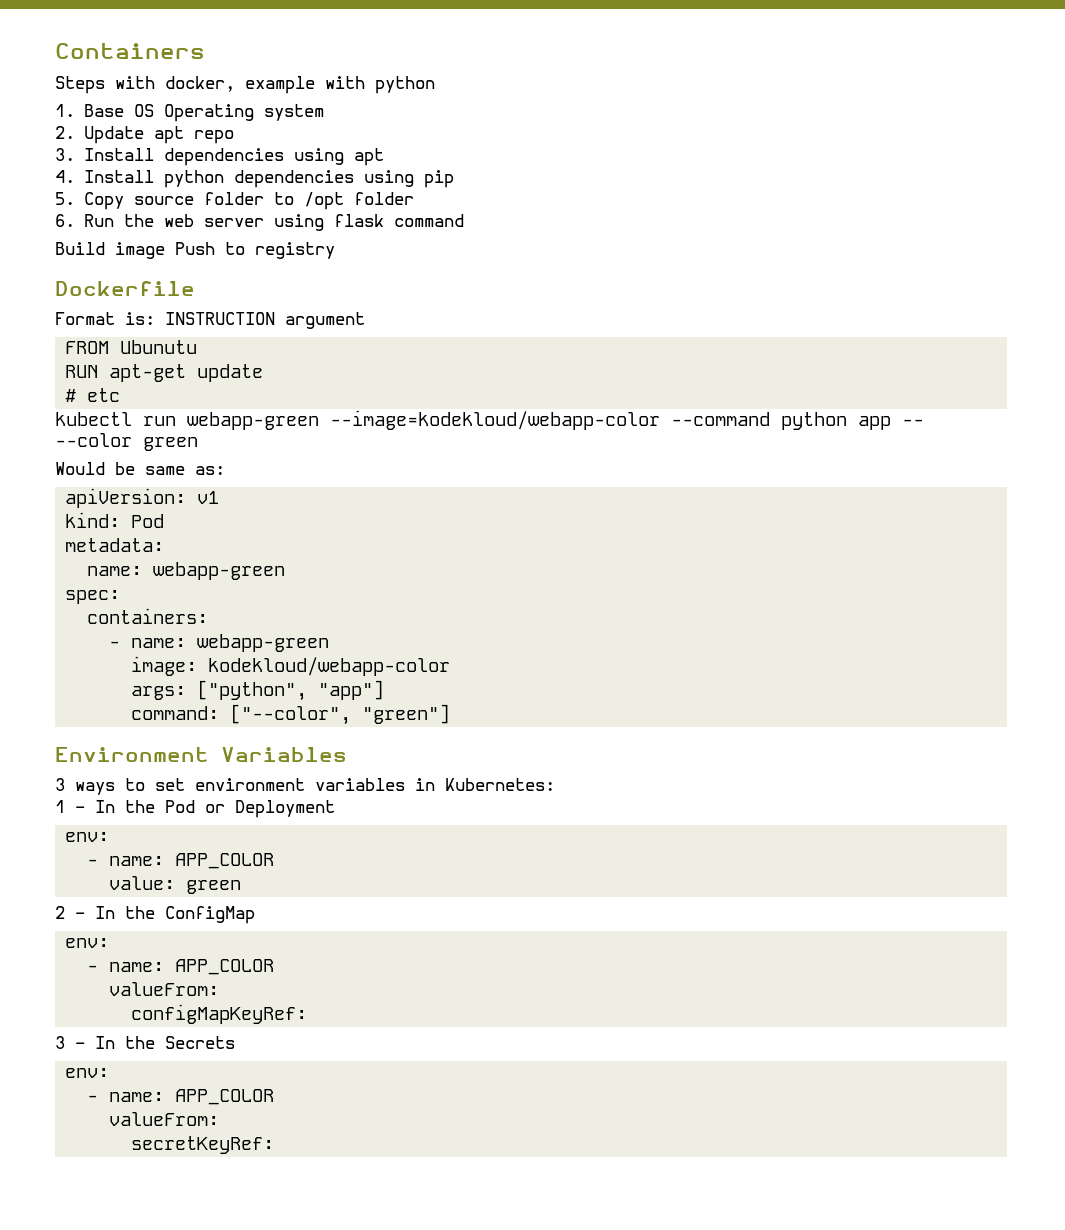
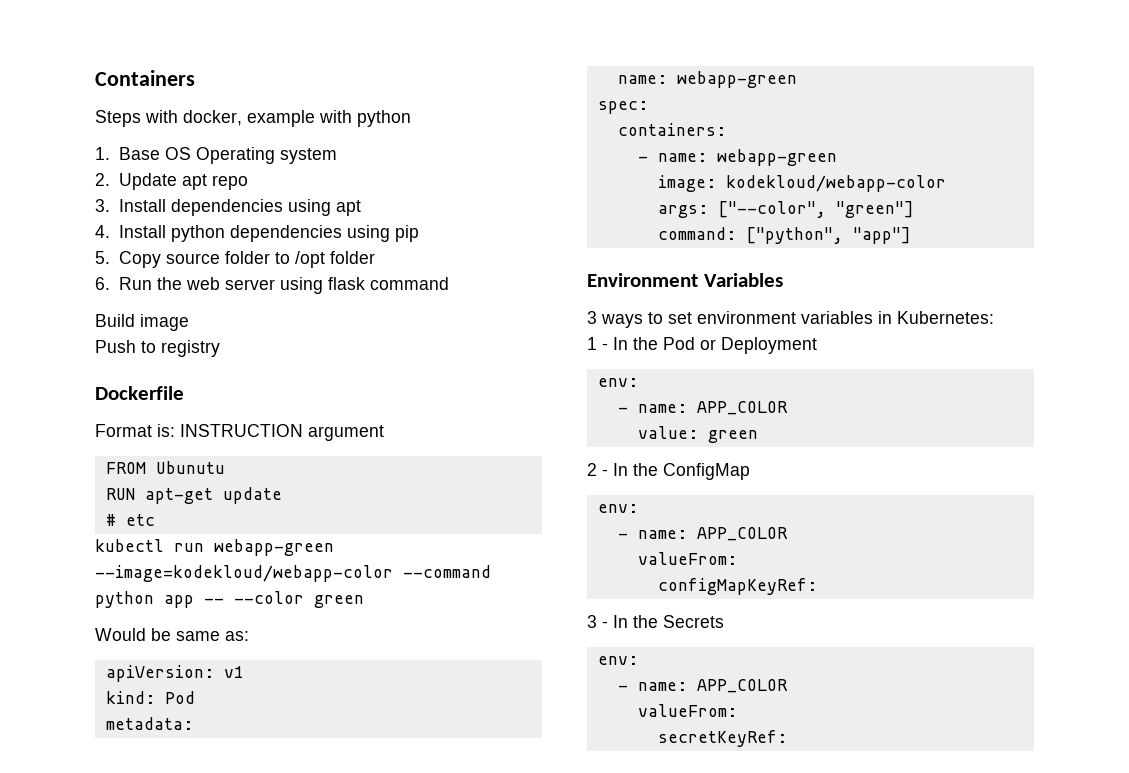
- Build image Push to registry
+ Build image
+ Push to registry
- args: ["python", "app"]
+ args: ["--color", "green"]
+ command: ["python", "app"]
- command: ["--color", "green"]

